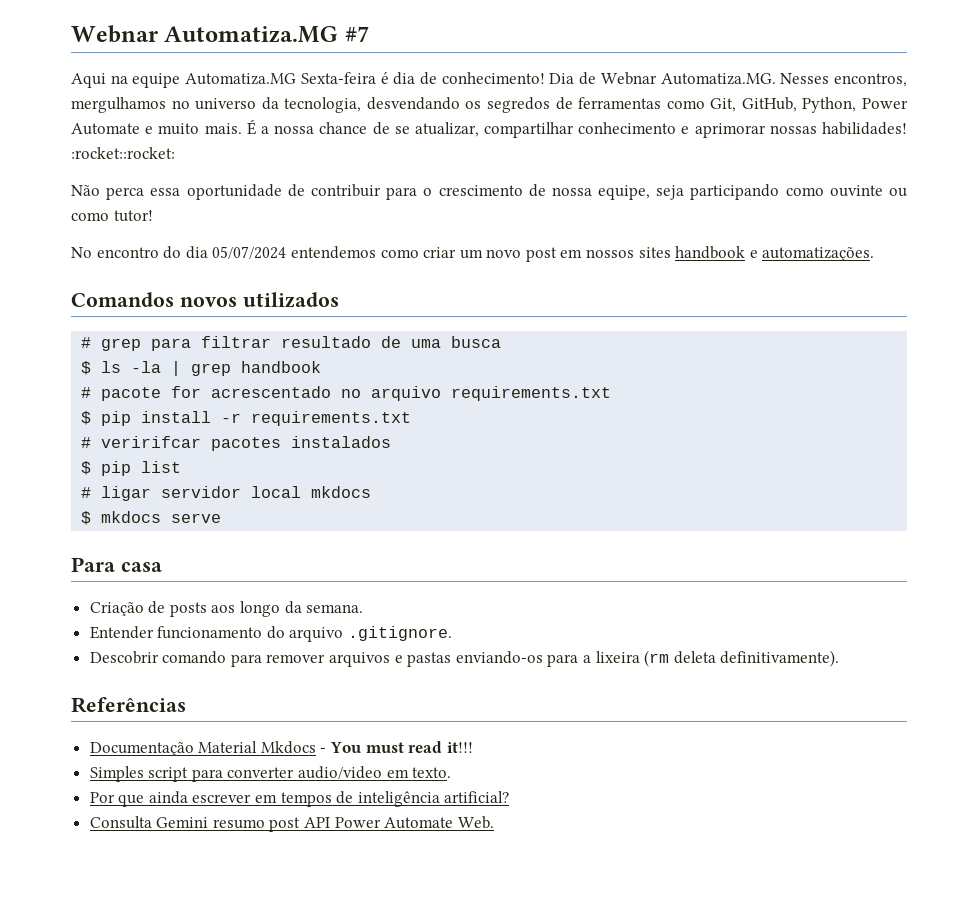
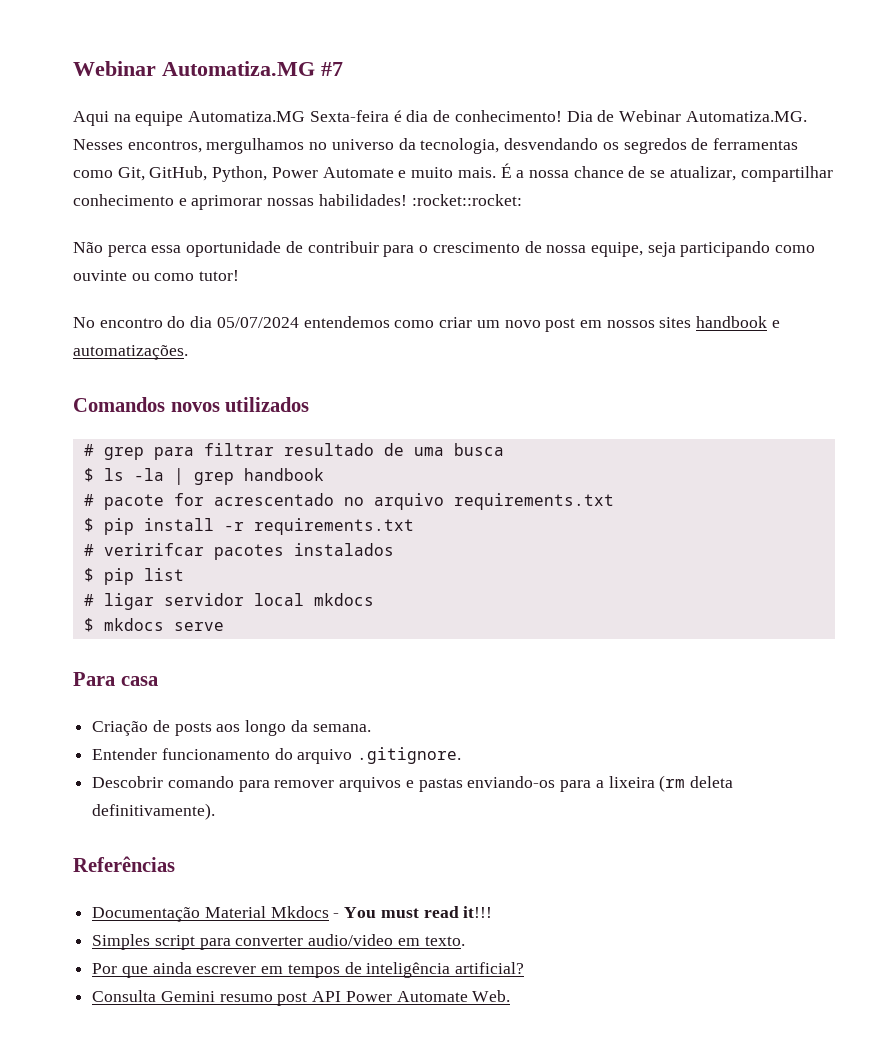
- Webnar Automatiza.MG #7
+ Webinar Automatiza.MG #7
- Dia de Webnar Automatiza.MG. Nesses encontros, mergulhamos no universo da tecnologia, desvendando os segredos de ferramentas como Git, GitHub, Python, Power Automate e muito mais.
+ Dia de Webinar Automatiza.MG. Nesses encontros, mergulhamos no universo da tecnologia, desvendando os segredos de ferramentas como Git, GitHub, Python, Power Automate e muito mais.

